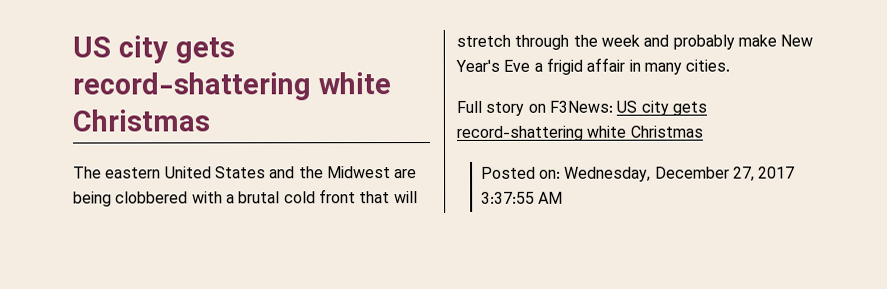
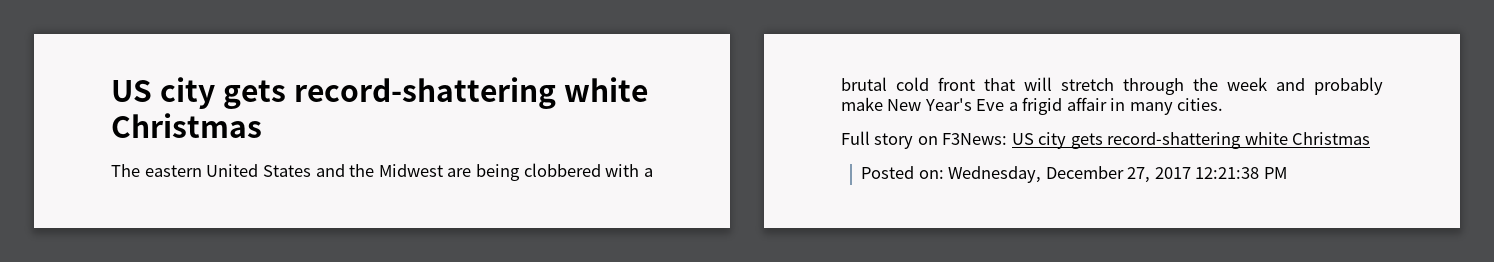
- Posted on: Wednesday, December 27, 2017 3:37:55 AM
+ Posted on: Wednesday, December 27, 2017 12:21:38 PM

